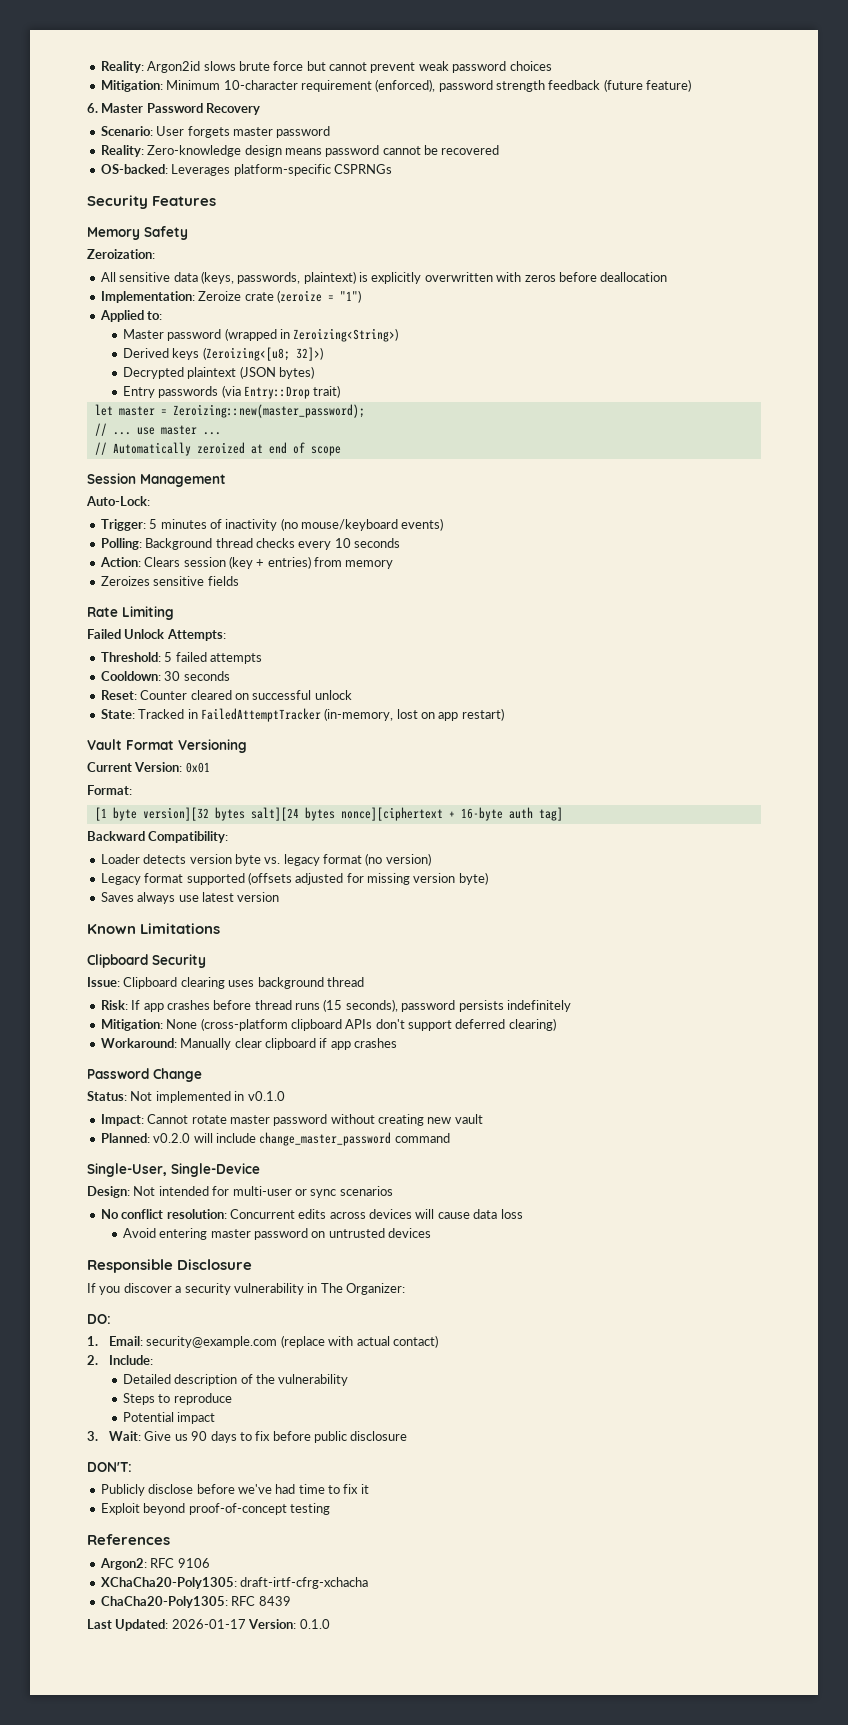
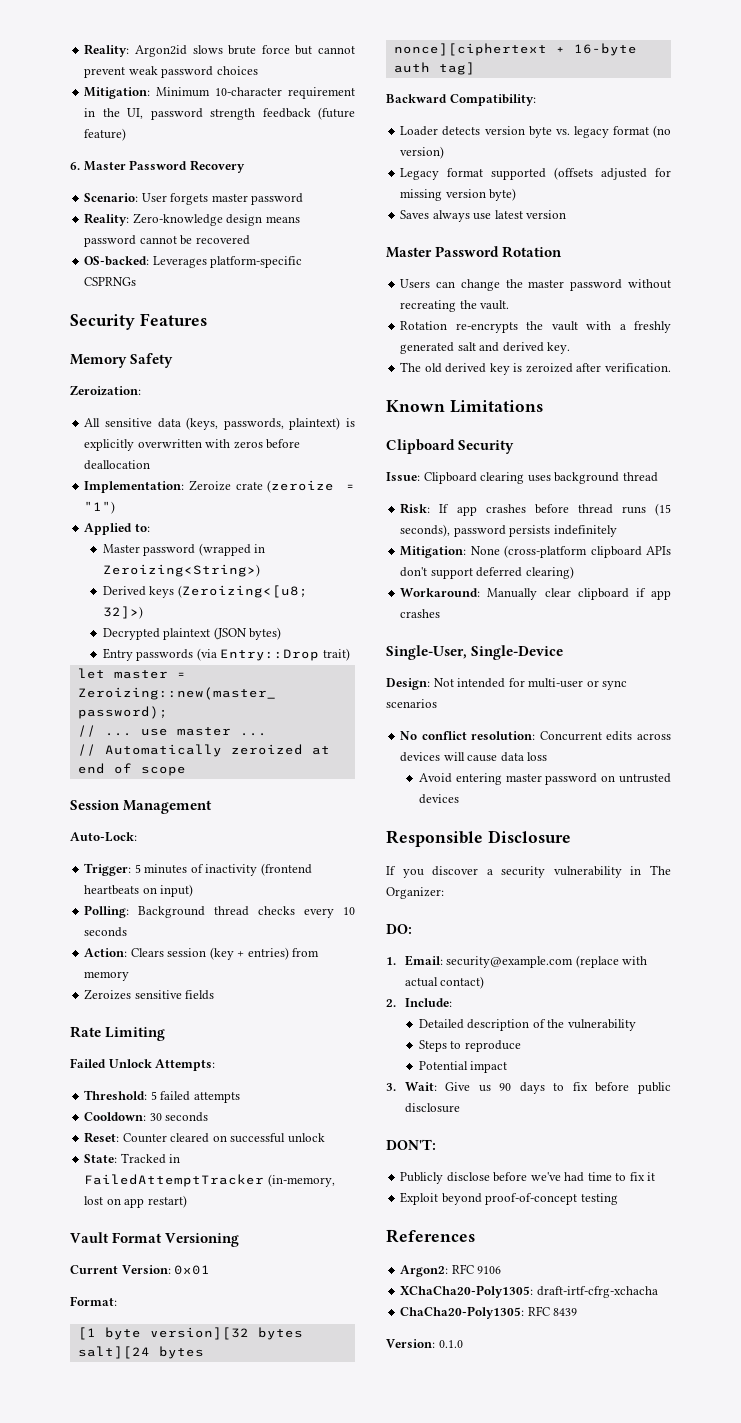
- Mitigation: Minimum 10-character requirement (enforced), password strength feedback (future feature)
+ Mitigation: Minimum 10-character requirement in the UI, password strength feedback (future feature)
- Trigger: 5 minutes of inactivity (no mouse/keyboard events)
+ Trigger: 5 minutes of inactivity (frontend heartbeats on input)
+ Master Password Rotation
+ Users can change the master password without recreating the vault.
+ Rotation re-encrypts the vault with a freshly generated salt and derived key.
+ The old derived key is zeroized after verification.
- Password Change
- Status: Not implemented in v0.1.0
- Impact: Cannot rotate master password without creating new vault
- Planned: v0.2.0 will include change_master_password command
- Last Updated: 2026-01-17 Version: 0.1.0
+ Version: 0.1.0

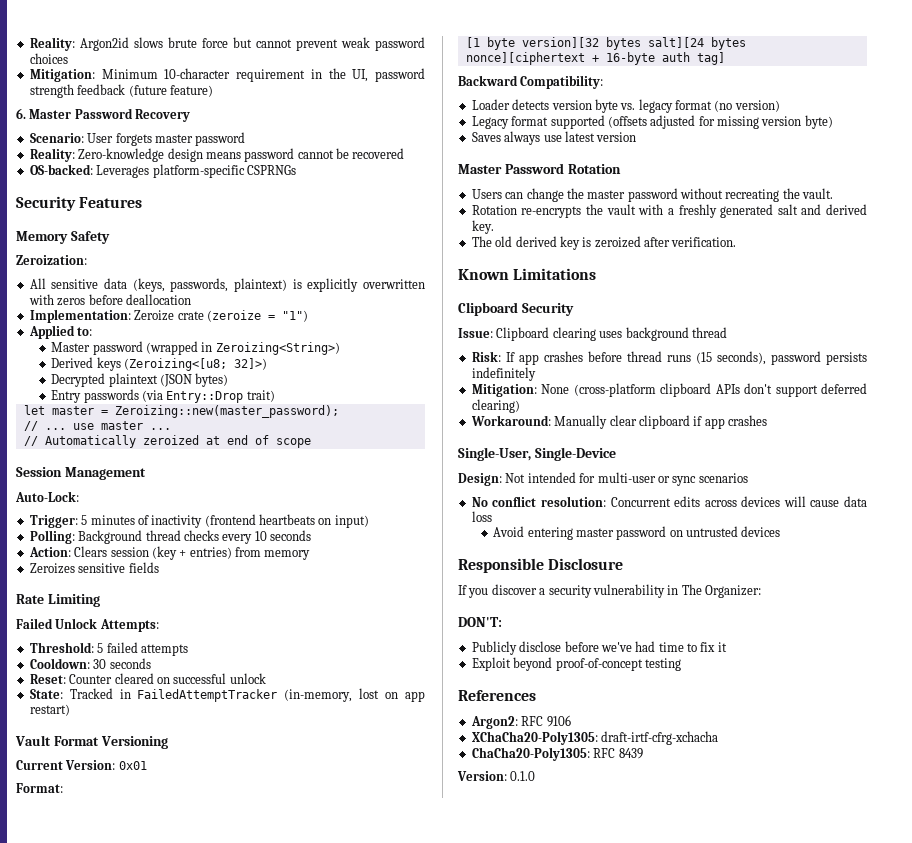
- DO:
- 1. Email: security@example.com (replace with actual contact)
- 2. Include:
- Detailed description of the vulnerability
- Steps to reproduce
- Potential impact
- 3. Wait: Give us 90 days to fix before public disclosure

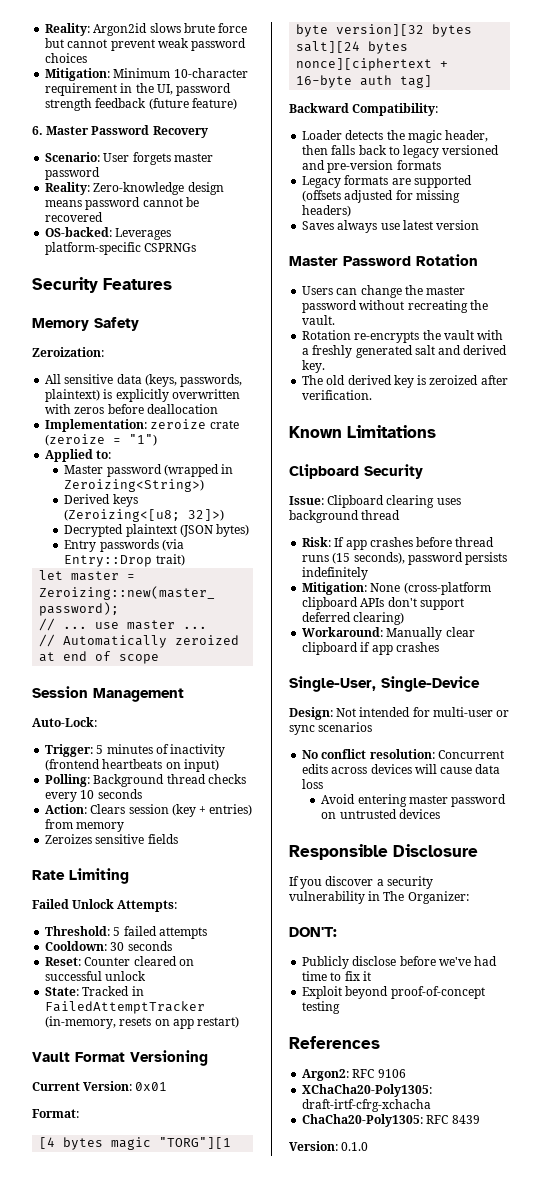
- Implementation: Zeroize crate (zeroize = "1")
+ Implementation: zeroize crate (zeroize = "1")
- State: Tracked in FailedAttemptTracker (in-memory, lost on app restart)
+ State: Tracked in FailedAttemptTracker (in-memory, resets on app restart)
- [1 byte version][32 bytes salt][24 bytes nonce][ciphertext + 16-byte auth tag]
+ [4 bytes magic "TORG"][1 byte version][32 bytes salt][24 bytes nonce][ciphertext + 16-byte auth tag]
- Loader detects version byte vs. legacy format (no version)
+ Loader detects the magic header, then falls back to legacy versioned and pre-version formats
- Legacy format supported (offsets adjusted for missing version byte)
+ Legacy formats are supported (offsets adjusted for missing headers)

